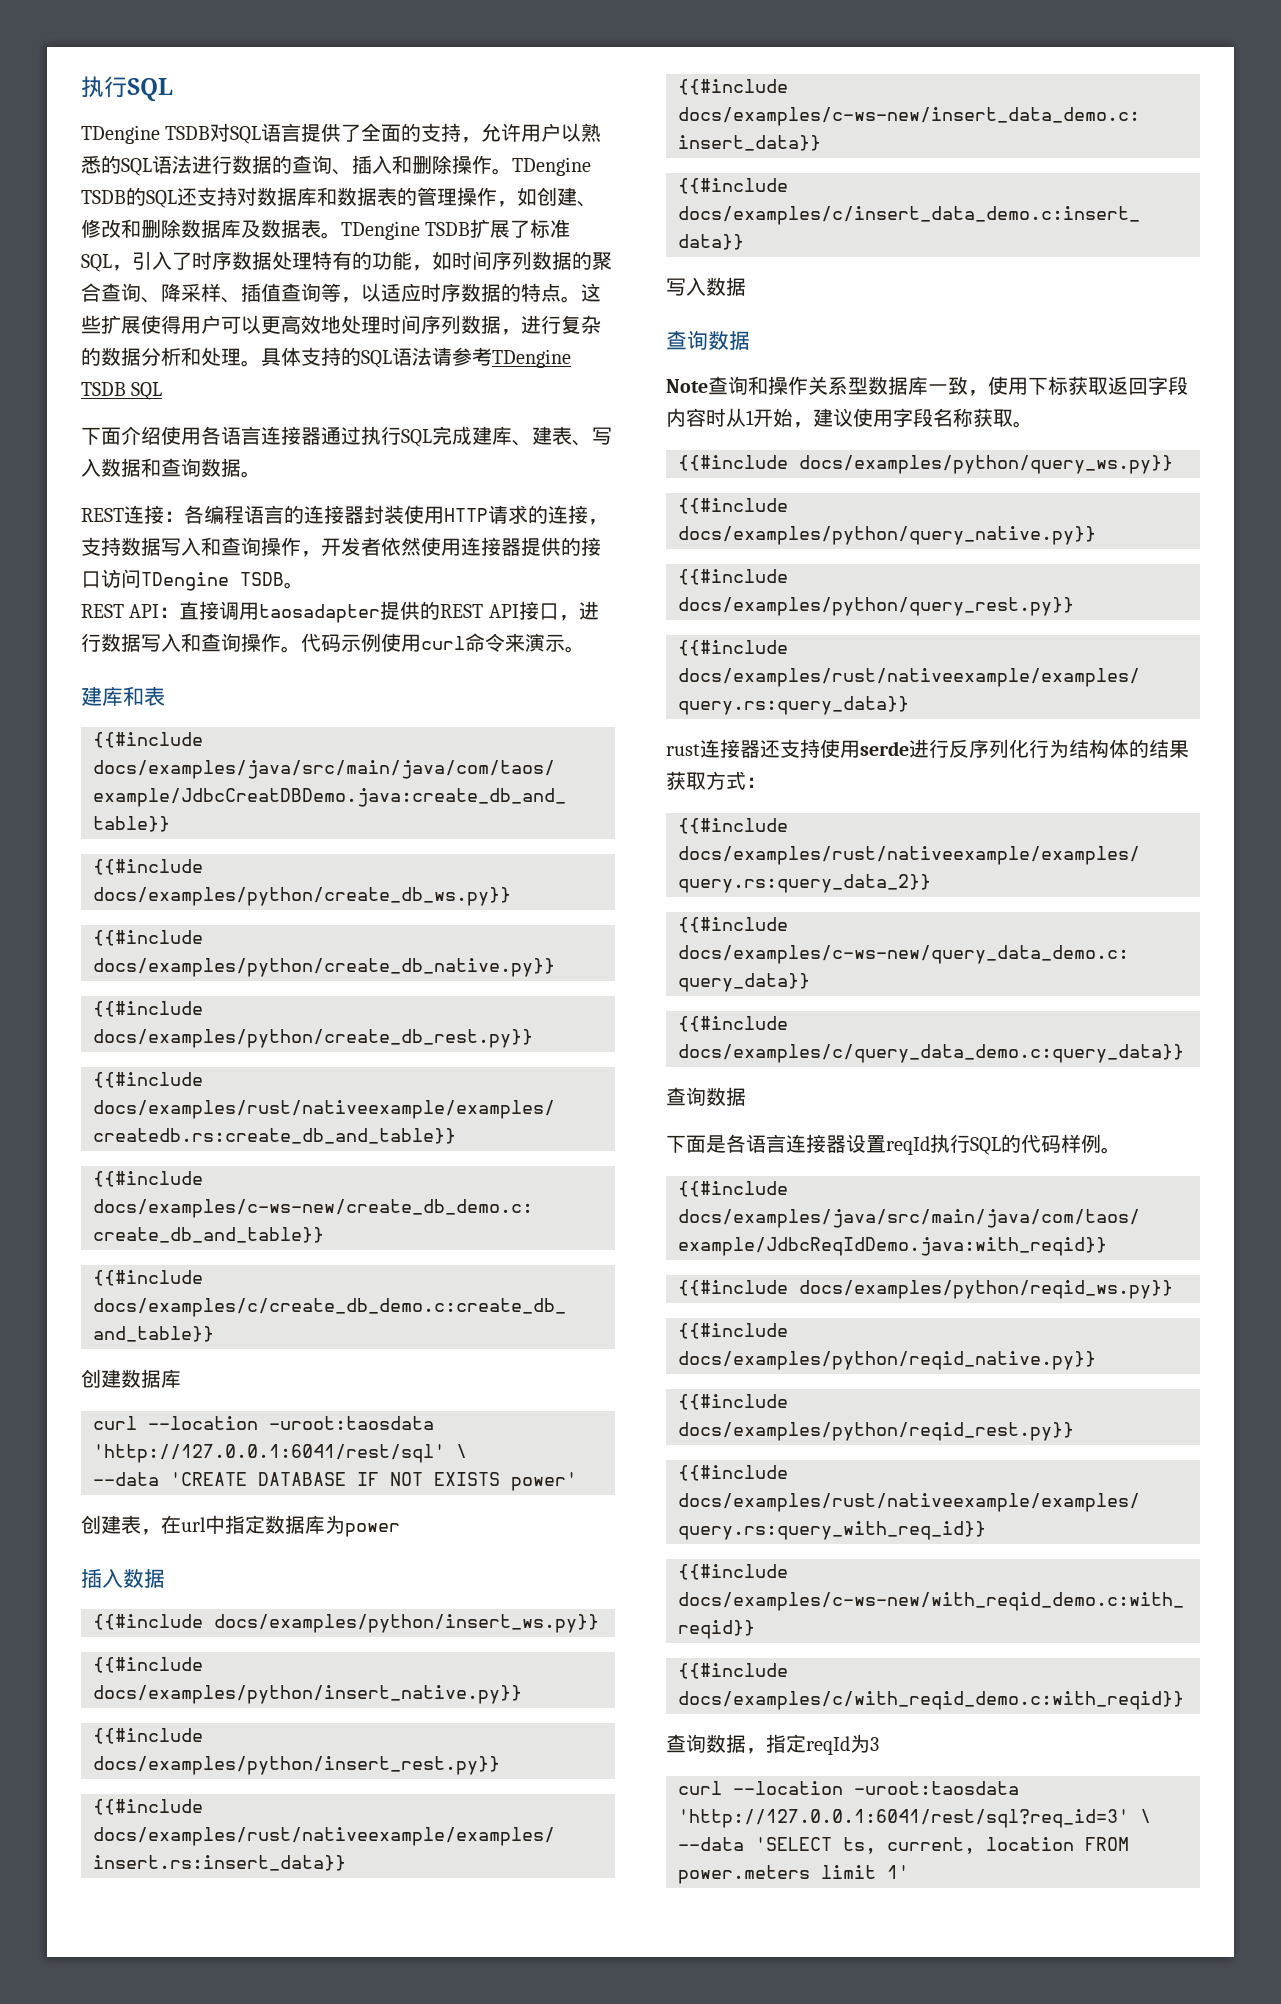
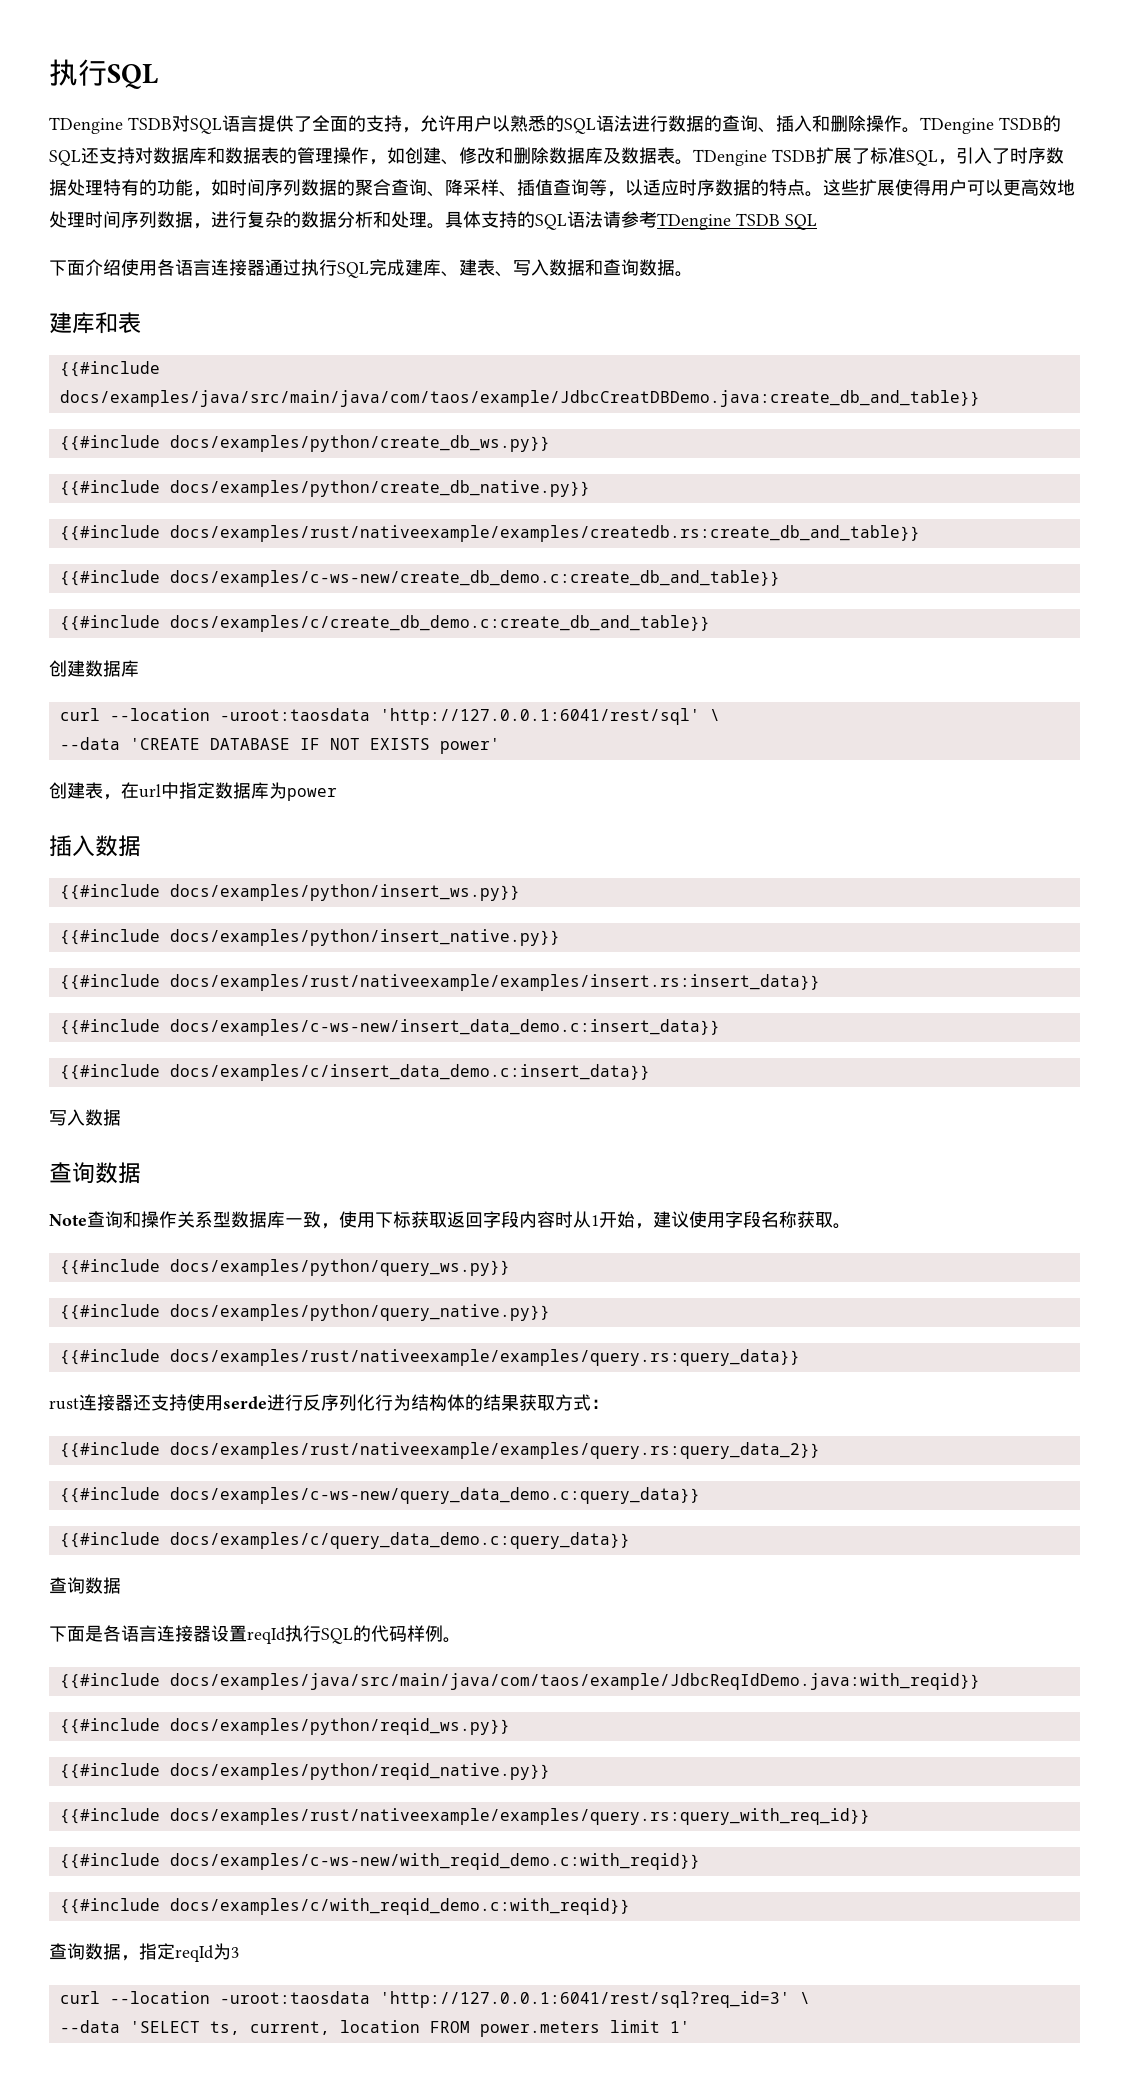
- REST连接：各编程语言的连接器封装使用HTTP请求的连接，支持数据写入和查询操作，开发者依然使用连接器提供的接口访问TDengine TSDB。
- REST API：直接调用taosadapter提供的REST API接口，进行数据写入和查询操作。代码示例使用curl命令来演示。
- {{#include docs/examples/python/create_db_rest.py}}
- {{#include docs/examples/python/insert_rest.py}}
- {{#include docs/examples/python/query_rest.py}}
- {{#include docs/examples/python/reqid_rest.py}}

